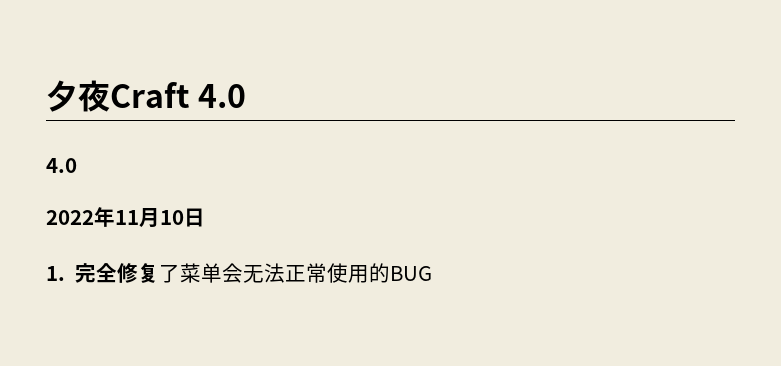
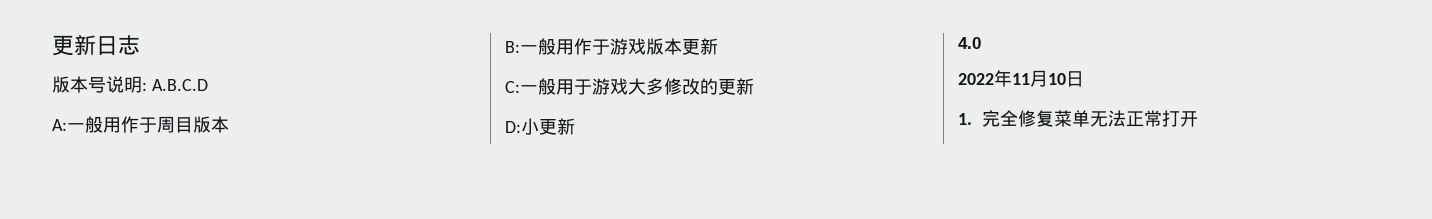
- 夕夜Craft 4.0
+ 更新日志
+ 版本号说明: A.B.C.D
+ A:一般用作于周目版本
+ B:一般用作于游戏版本更新
+ C:一般用于游戏大多修改的更新
+ D:小更新
- 1.完全修复了菜单会无法正常使用的BUG
+ 1.完全修复菜单无法正常打开

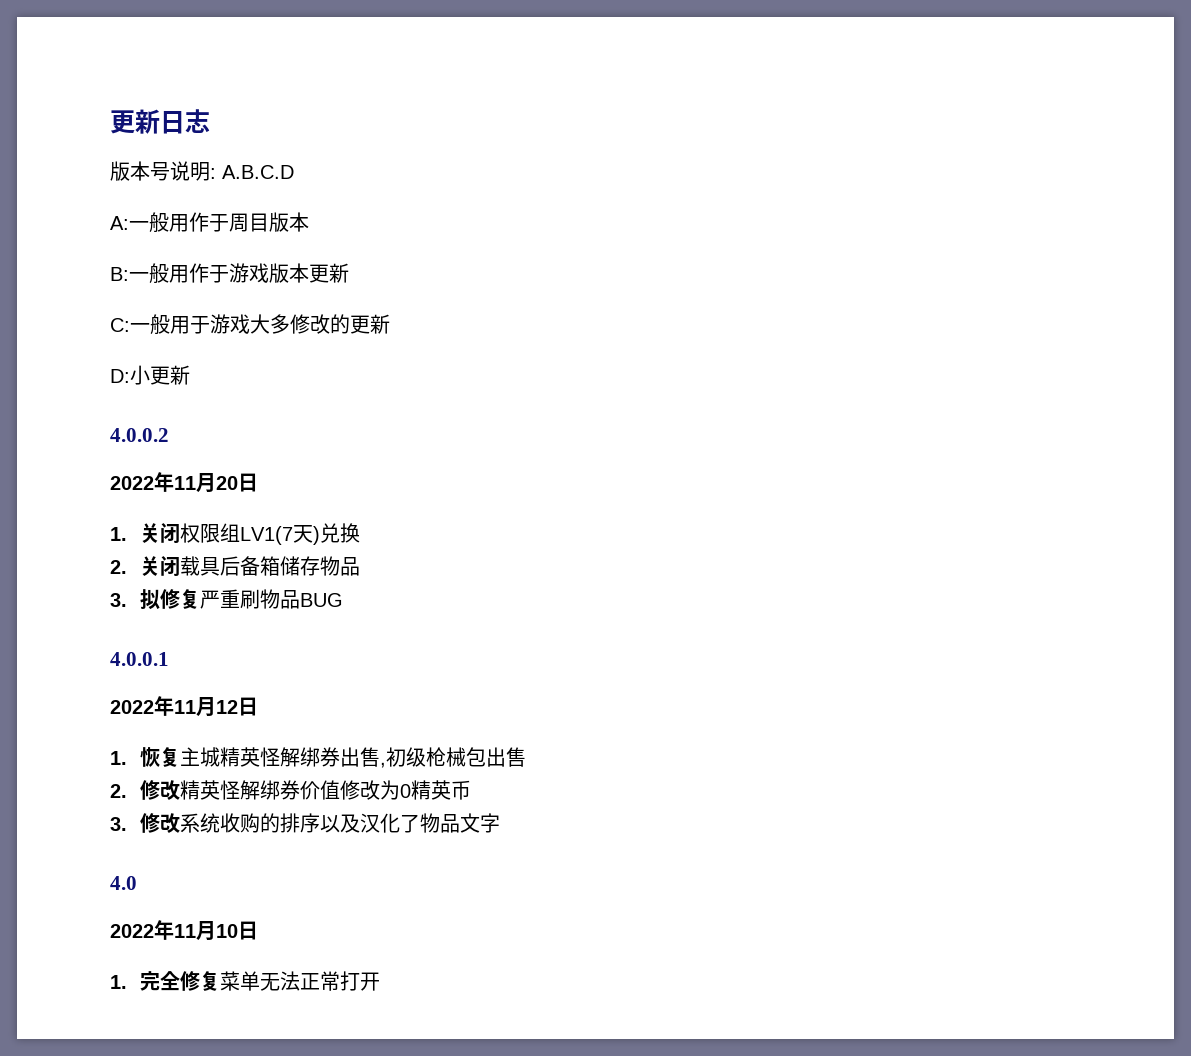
+ 4.0.0.2
+ 2022年11月20日
+ 1.关闭权限组LV1(7天)兑换
+ 2.关闭载具后备箱储存物品
+ 3.拟修复严重刷物品BUG
+ 4.0.0.1
+ 2022年11月12日
+ 1.恢复主城精英怪解绑券出售,初级枪械包出售
+ 2.修改精英怪解绑券价值修改为0精英币
+ 3.修改系统收购的排序以及汉化了物品文字

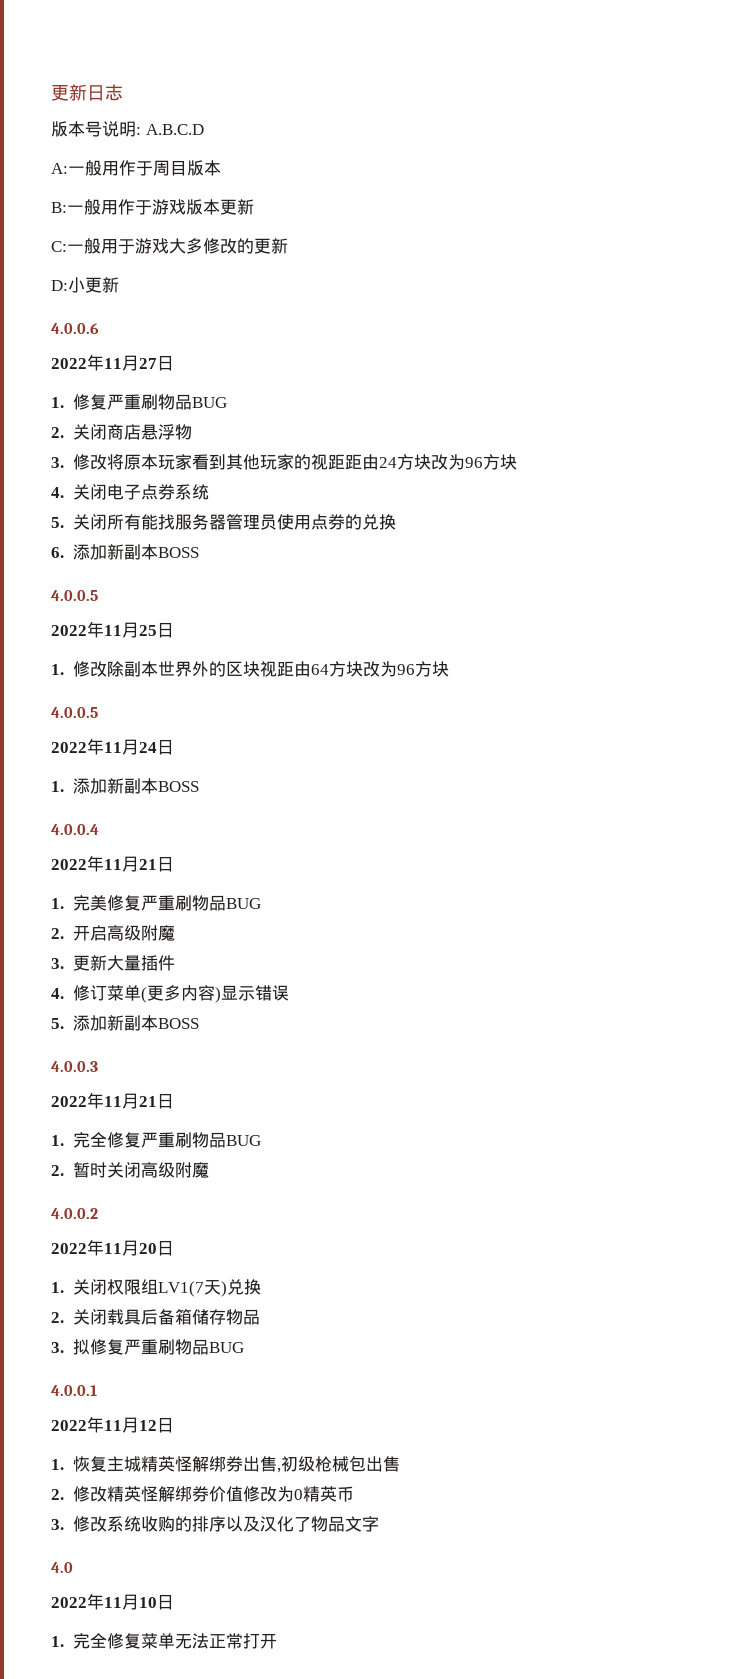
+ 4.0.0.6
+ 2022年11月27日
+ 1.修复严重刷物品BUG
+ 2.关闭商店悬浮物
+ 3.修改将原本玩家看到其他玩家的视距距由24方块改为96方块
+ 4.关闭电子点券系统
+ 5.关闭所有能找服务器管理员使用点券的兑换
+ 6.添加新副本BOSS
+ 4.0.0.5
+ 2022年11月25日
+ 1.修改除副本世界外的区块视距由64方块改为96方块
+ 4.0.0.5
+ 2022年11月24日
+ 1.添加新副本BOSS
+ 4.0.0.4
+ 2022年11月21日
+ 1.完美修复严重刷物品BUG
+ 2.开启高级附魔
+ 3.更新大量插件
+ 4.修订菜单(更多内容)显示错误
+ 5.添加新副本BOSS
+ 4.0.0.3
+ 2022年11月21日
+ 1.完全修复严重刷物品BUG
+ 2.暂时关闭高级附魔

